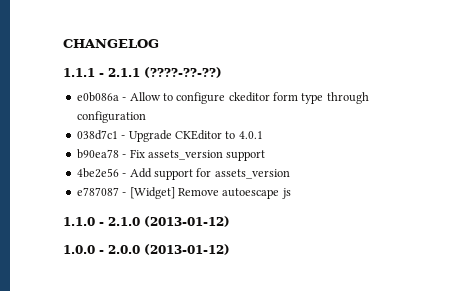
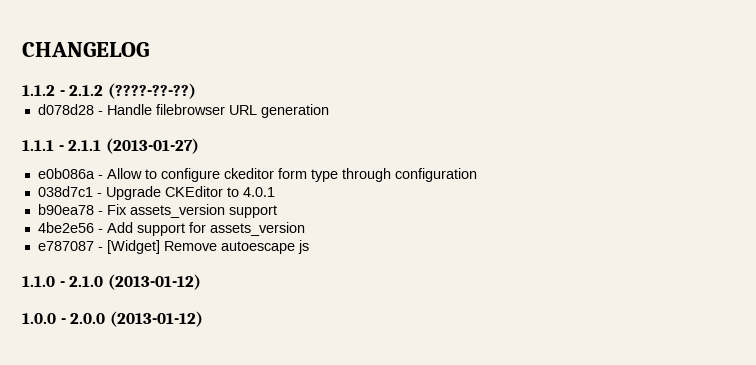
+ 1.1.2 - 2.1.2 (????-??-??)
+ d078d28 - Handle filebrowser URL generation
- 1.1.1 - 2.1.1 (????-??-??)
+ 1.1.1 - 2.1.1 (2013-01-27)

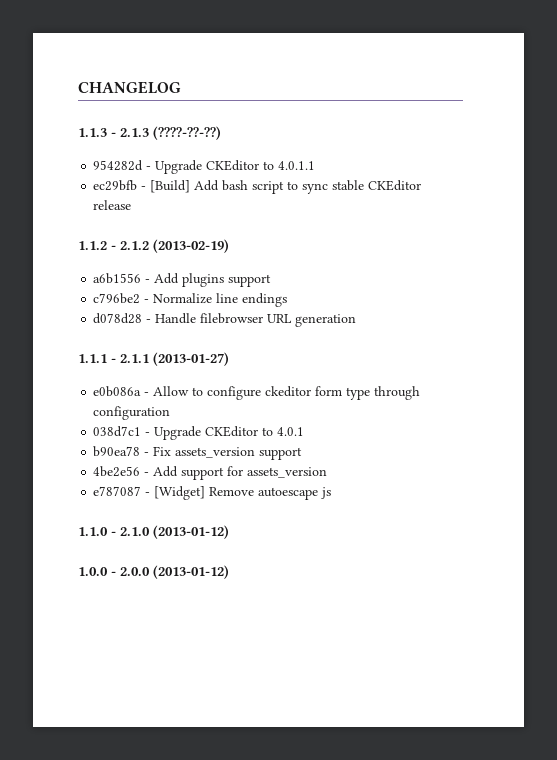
- 1.1.2 - 2.1.2 (????-??-??)
+ 1.1.3 - 2.1.3 (????-??-??)
+ 954282d - Upgrade CKEditor to 4.0.1.1
+ ec29bfb - [Build] Add bash script to sync stable CKEditor release
+ 1.1.2 - 2.1.2 (2013-02-19)
+ a6b1556 - Add plugins support
+ c796be2 - Normalize line endings

